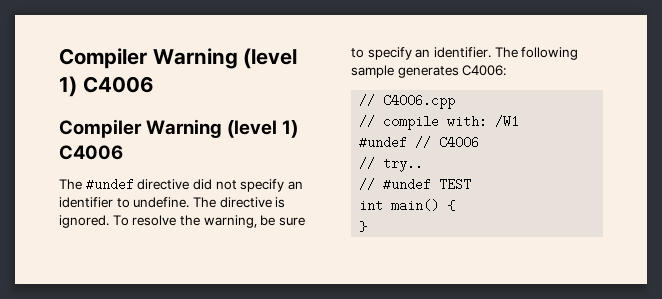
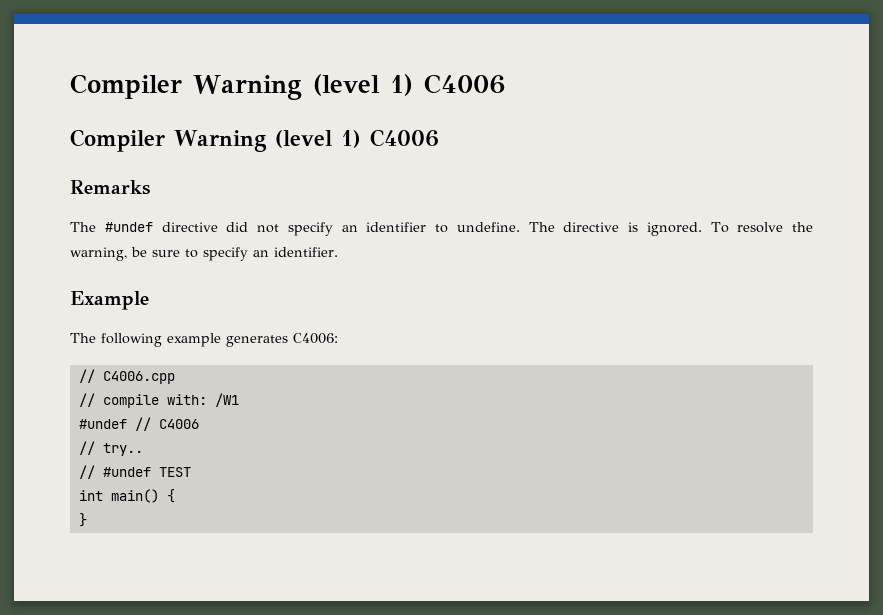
+ Remarks
- To resolve the warning, be sure to specify an identifier. The following sample generates C4006:
+ To resolve the warning, be sure to specify an identifier.
+ Example
+ The following example generates C4006:

